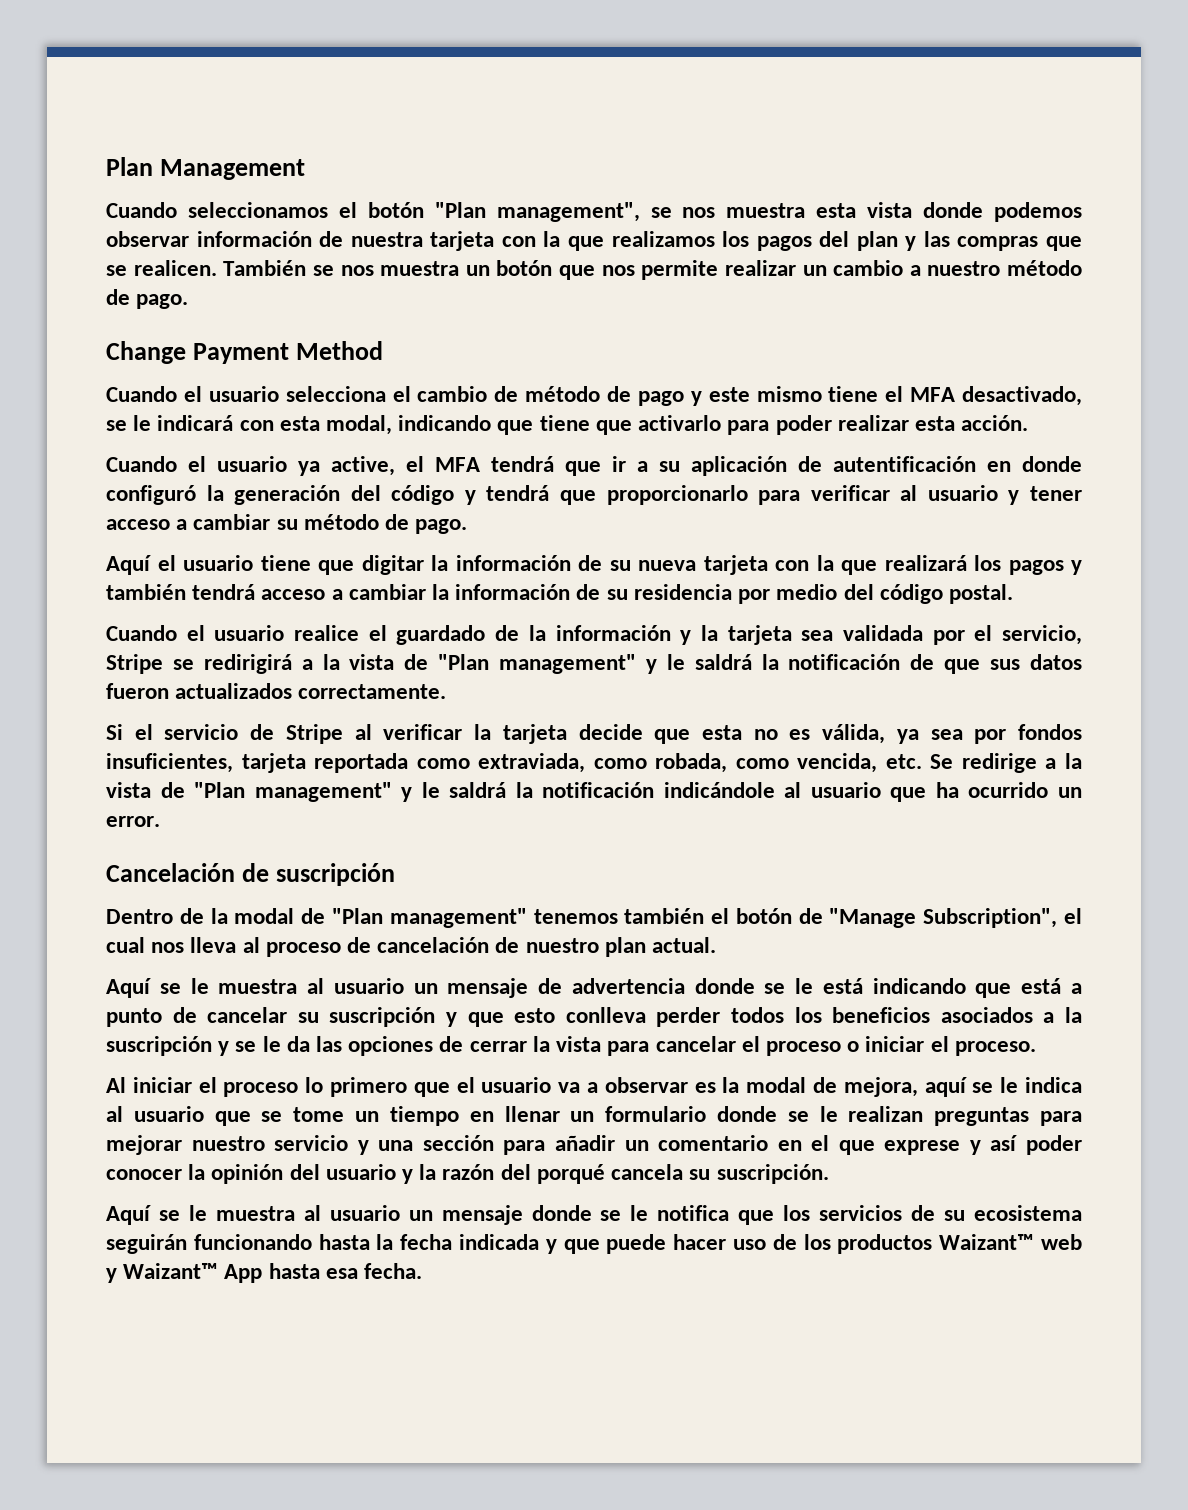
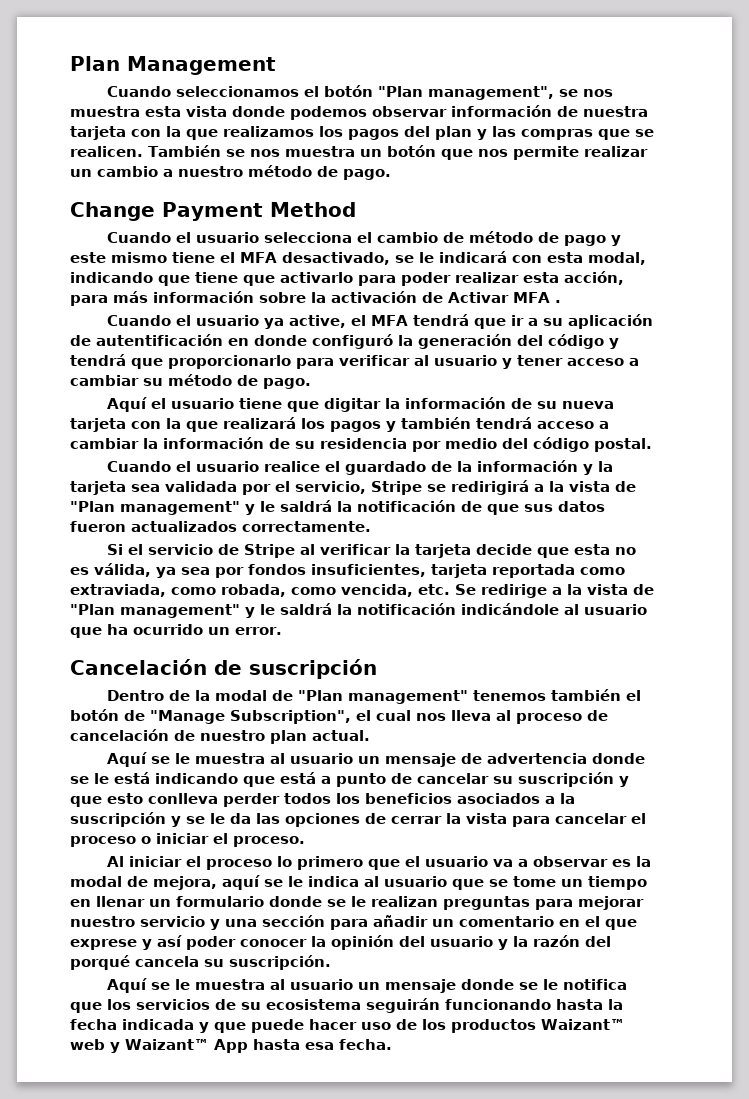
- Cuando el usuario selecciona el cambio de método de pago y este mismo tiene el MFA desactivado, se le indicará con esta modal, indicando que tiene que activarlo para poder realizar esta acción.
+ Cuando el usuario selecciona el cambio de método de pago y este mismo tiene el MFA desactivado, se le indicará con esta modal, indicando que tiene que activarlo para poder realizar esta acción, para más información sobre la activación de Activar MFA .

